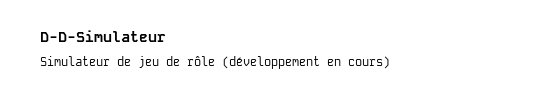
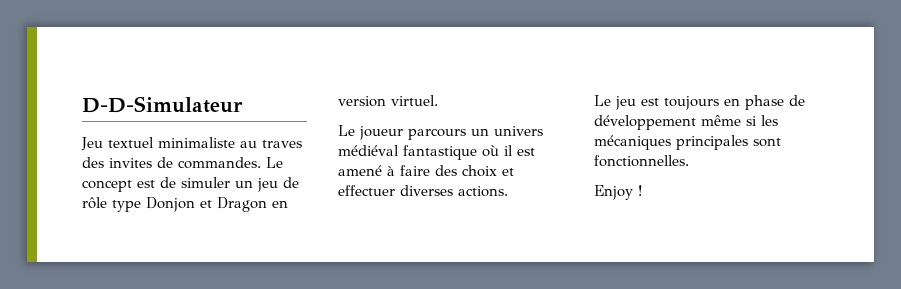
- Simulateur de jeu de rôle (développement en cours)
+ Jeu textuel minimaliste au traves des invites de commandes. Le concept est de simuler un jeu de rôle type Donjon et Dragon en version virtuel.
+ Le joueur parcours un univers médiéval fantastique où il est amené à faire des choix et effectuer diverses actions.
+ Le jeu est toujours en phase de développement même si les mécaniques principales sont fonctionnelles.
+ Enjoy !

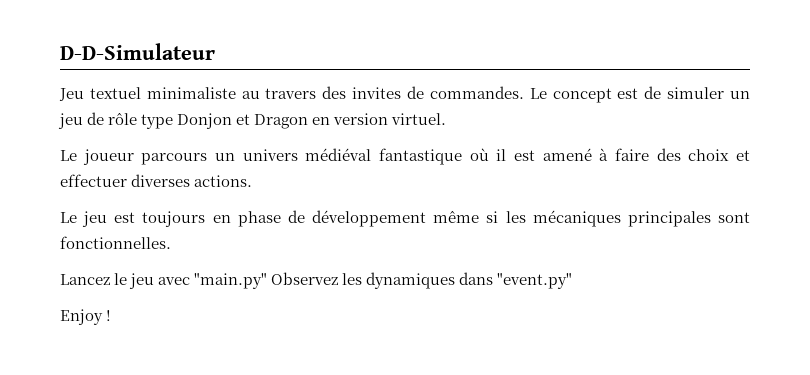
- Jeu textuel minimaliste au traves des invites de commandes.
+ Jeu textuel minimaliste au travers des invites de commandes.
+ Lancez le jeu avec "main.py" Observez les dynamiques dans "event.py"

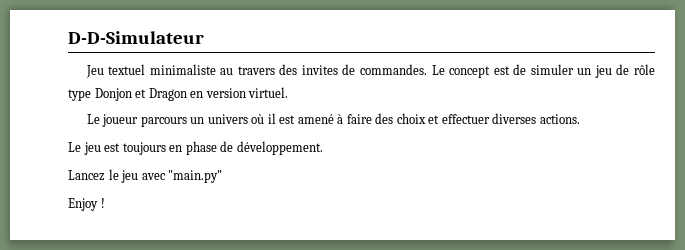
- Le joueur parcours un univers médiéval fantastique où il est amené à faire des choix et effectuer diverses actions.
+ Le joueur parcours un univers où il est amené à faire des choix et effectuer diverses actions.
- Le jeu est toujours en phase de développement même si les mécaniques principales sont fonctionnelles.
+ Le jeu est toujours en phase de développement.
- Lancez le jeu avec "main.py" Observez les dynamiques dans "event.py"
+ Lancez le jeu avec "main.py"

